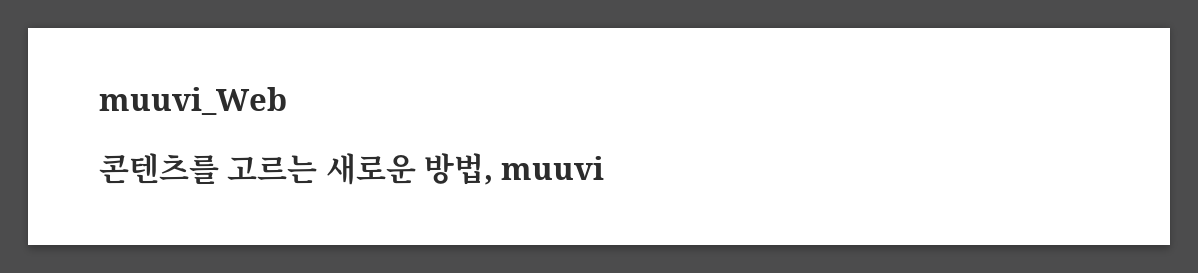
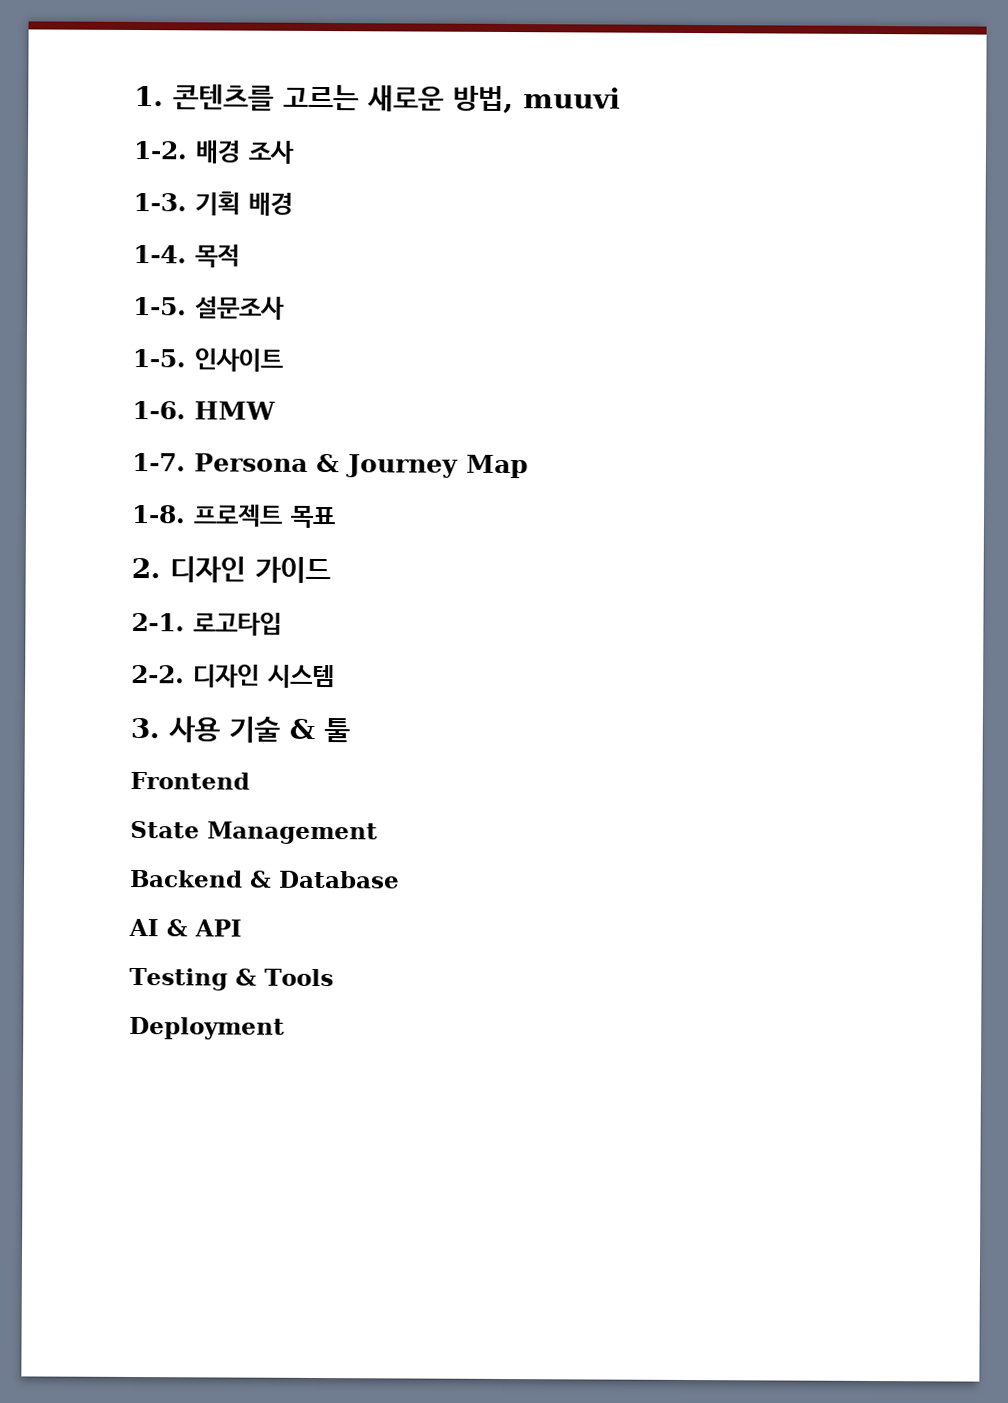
- muuvi_Web
- 콘텐츠를 고르는 새로운 방법, muuvi
+ 1. 콘텐츠를 고르는 새로운 방법, muuvi
+ 1-2. 배경 조사
+ 1-3. 기획 배경
+ 1-4. 목적
+ 1-5. 설문조사
+ 1-5. 인사이트
+ 1-6. HMW
+ 1-7. Persona & Journey Map
+ 1-8. 프로젝트 목표
+ 2. 디자인 가이드
+ 2-1. 로고타입
+ 2-2. 디자인 시스템
+ 3. 사용 기술 & 툴
+ Frontend
+ State Management
+ Backend & Database
+ AI & API
+ Testing & Tools
+ Deployment

